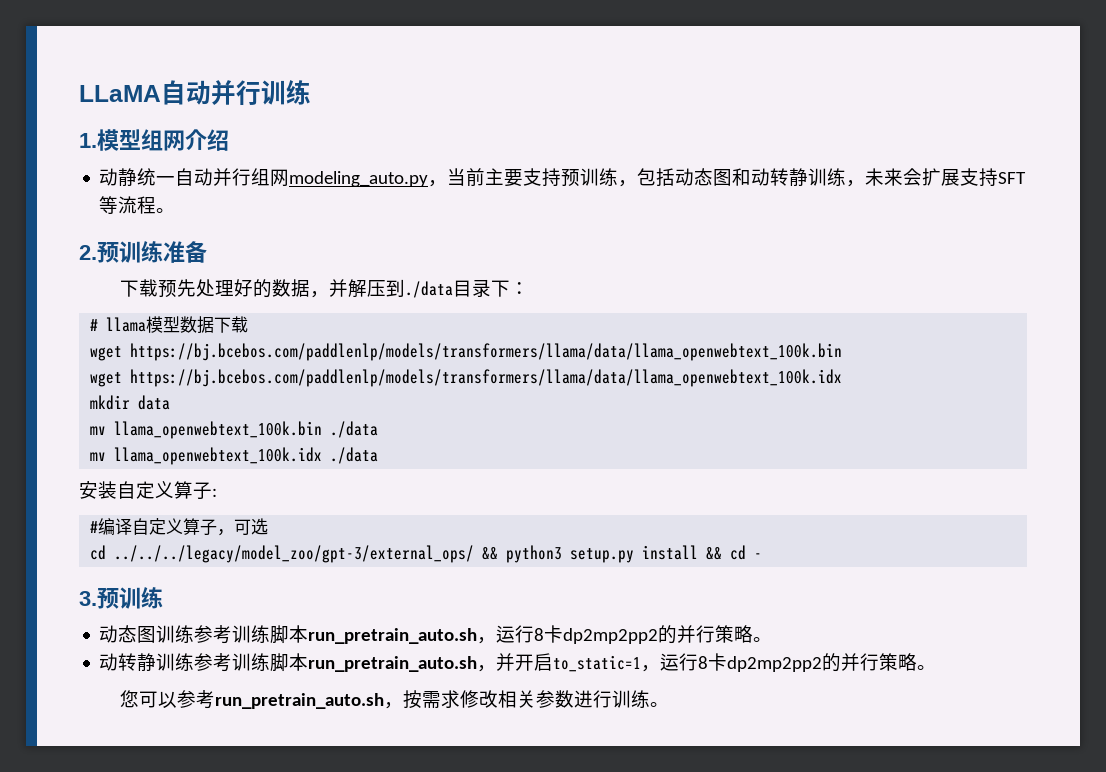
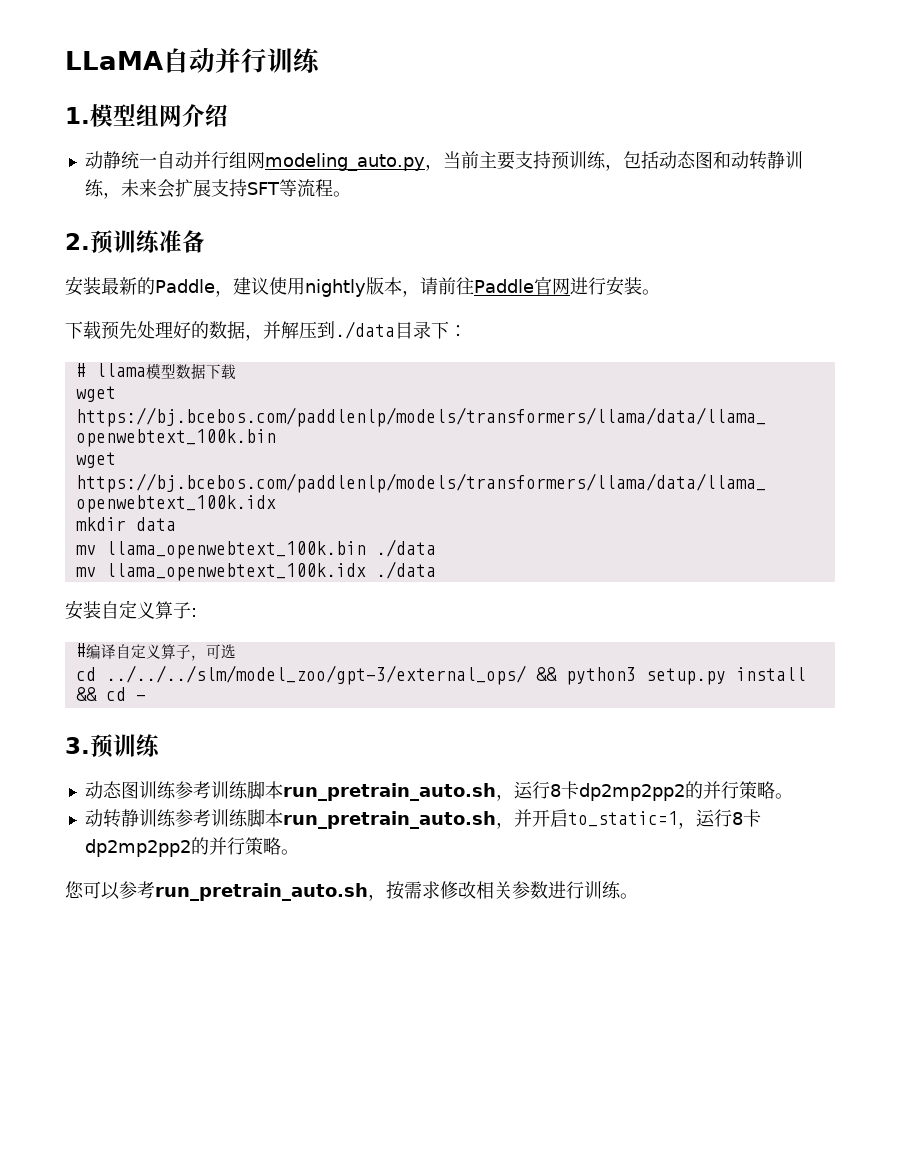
+ 安装最新的Paddle，建议使用nightly版本，请前往Paddle官网进行安装。
- cd ../../../legacy/model_zoo/gpt-3/external_ops/ && python3 setup.py install && cd -
+ cd ../../../slm/model_zoo/gpt-3/external_ops/ && python3 setup.py install && cd -

